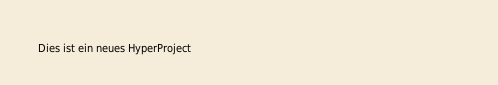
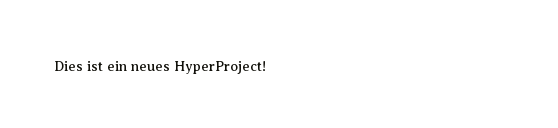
- Dies ist ein neues HyperProject
+ Dies ist ein neues HyperProject!

